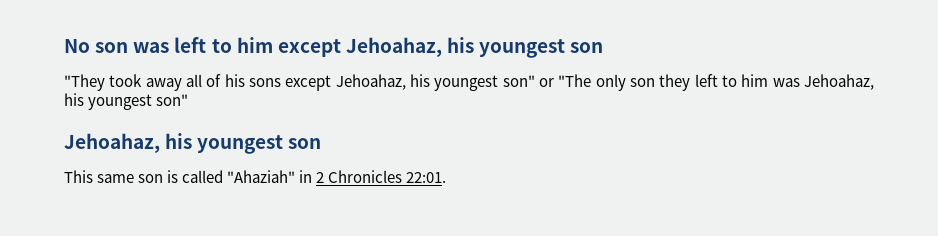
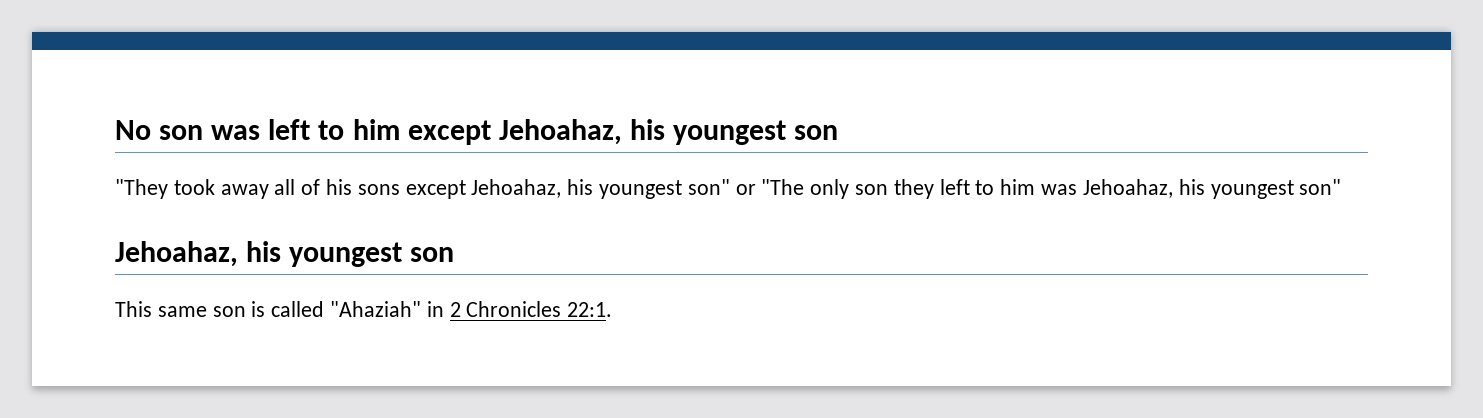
- This same son is called "Ahaziah" in 2 Chronicles 22:01.
+ This same son is called "Ahaziah" in 2 Chronicles 22:1.

